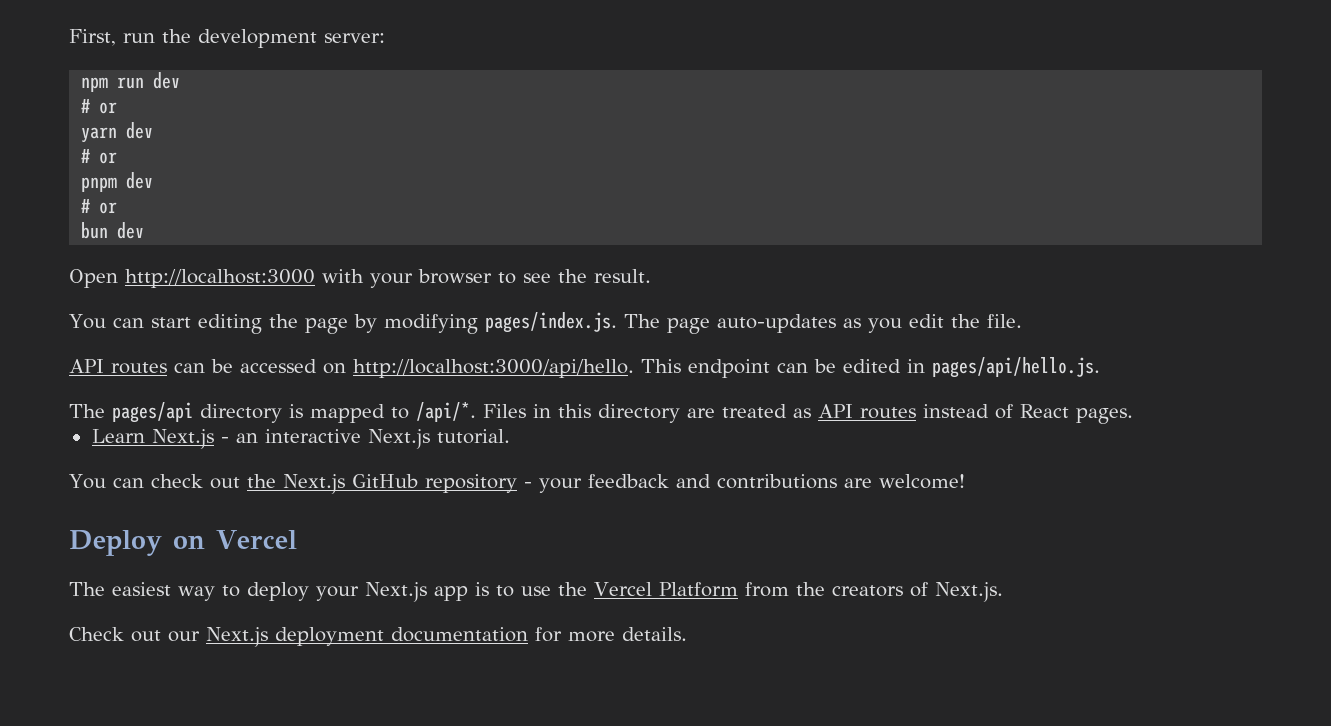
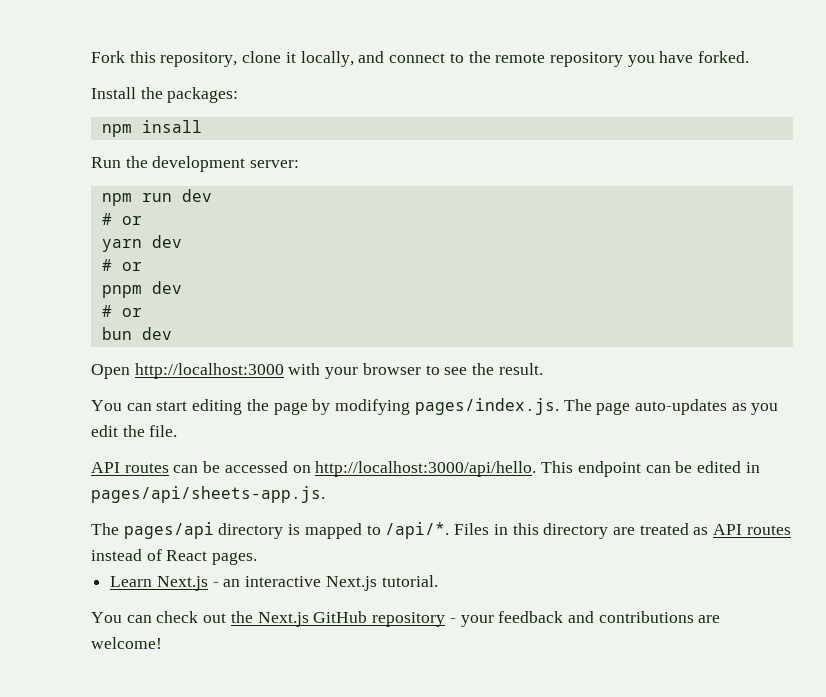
- First, run the development server:
+ Fork this repository, clone it locally, and connect to the remote repository you have forked.
+ Install the packages:
+ npm insall
+ Run the development server:
- This endpoint can be edited in pages/api/hello.js.
+ This endpoint can be edited in pages/api/sheets-app.js.
- Deploy on Vercel
- The easiest way to deploy your Next.js app is to use the Vercel Platform from the creators of Next.js.
- Check out our Next.js deployment documentation for more details.

